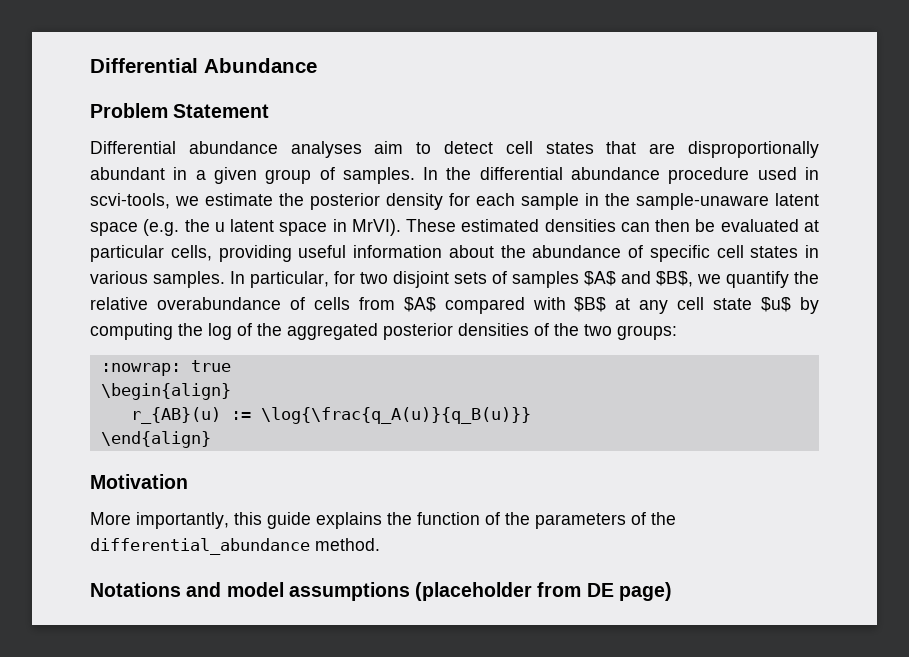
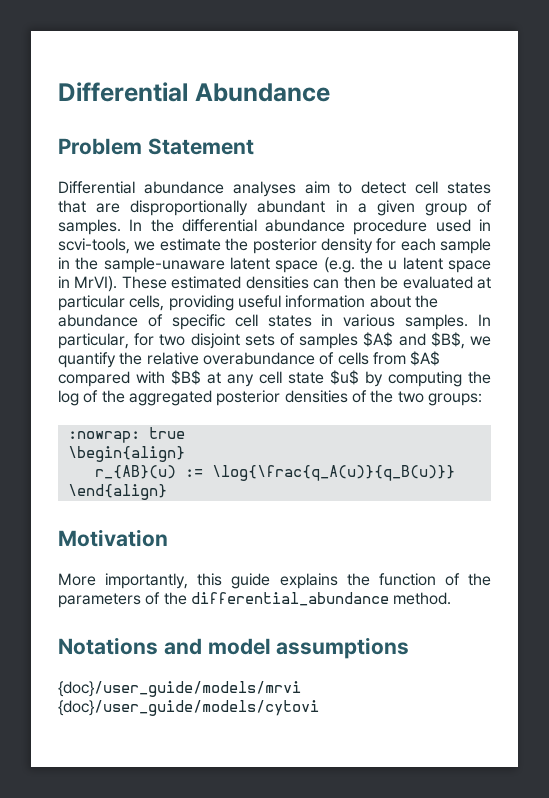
- Notations and model assumptions (placeholder from DE page)
+ Notations and model assumptions
+ {doc}/user_guide/models/mrvi {doc}/user_guide/models/cytovi

